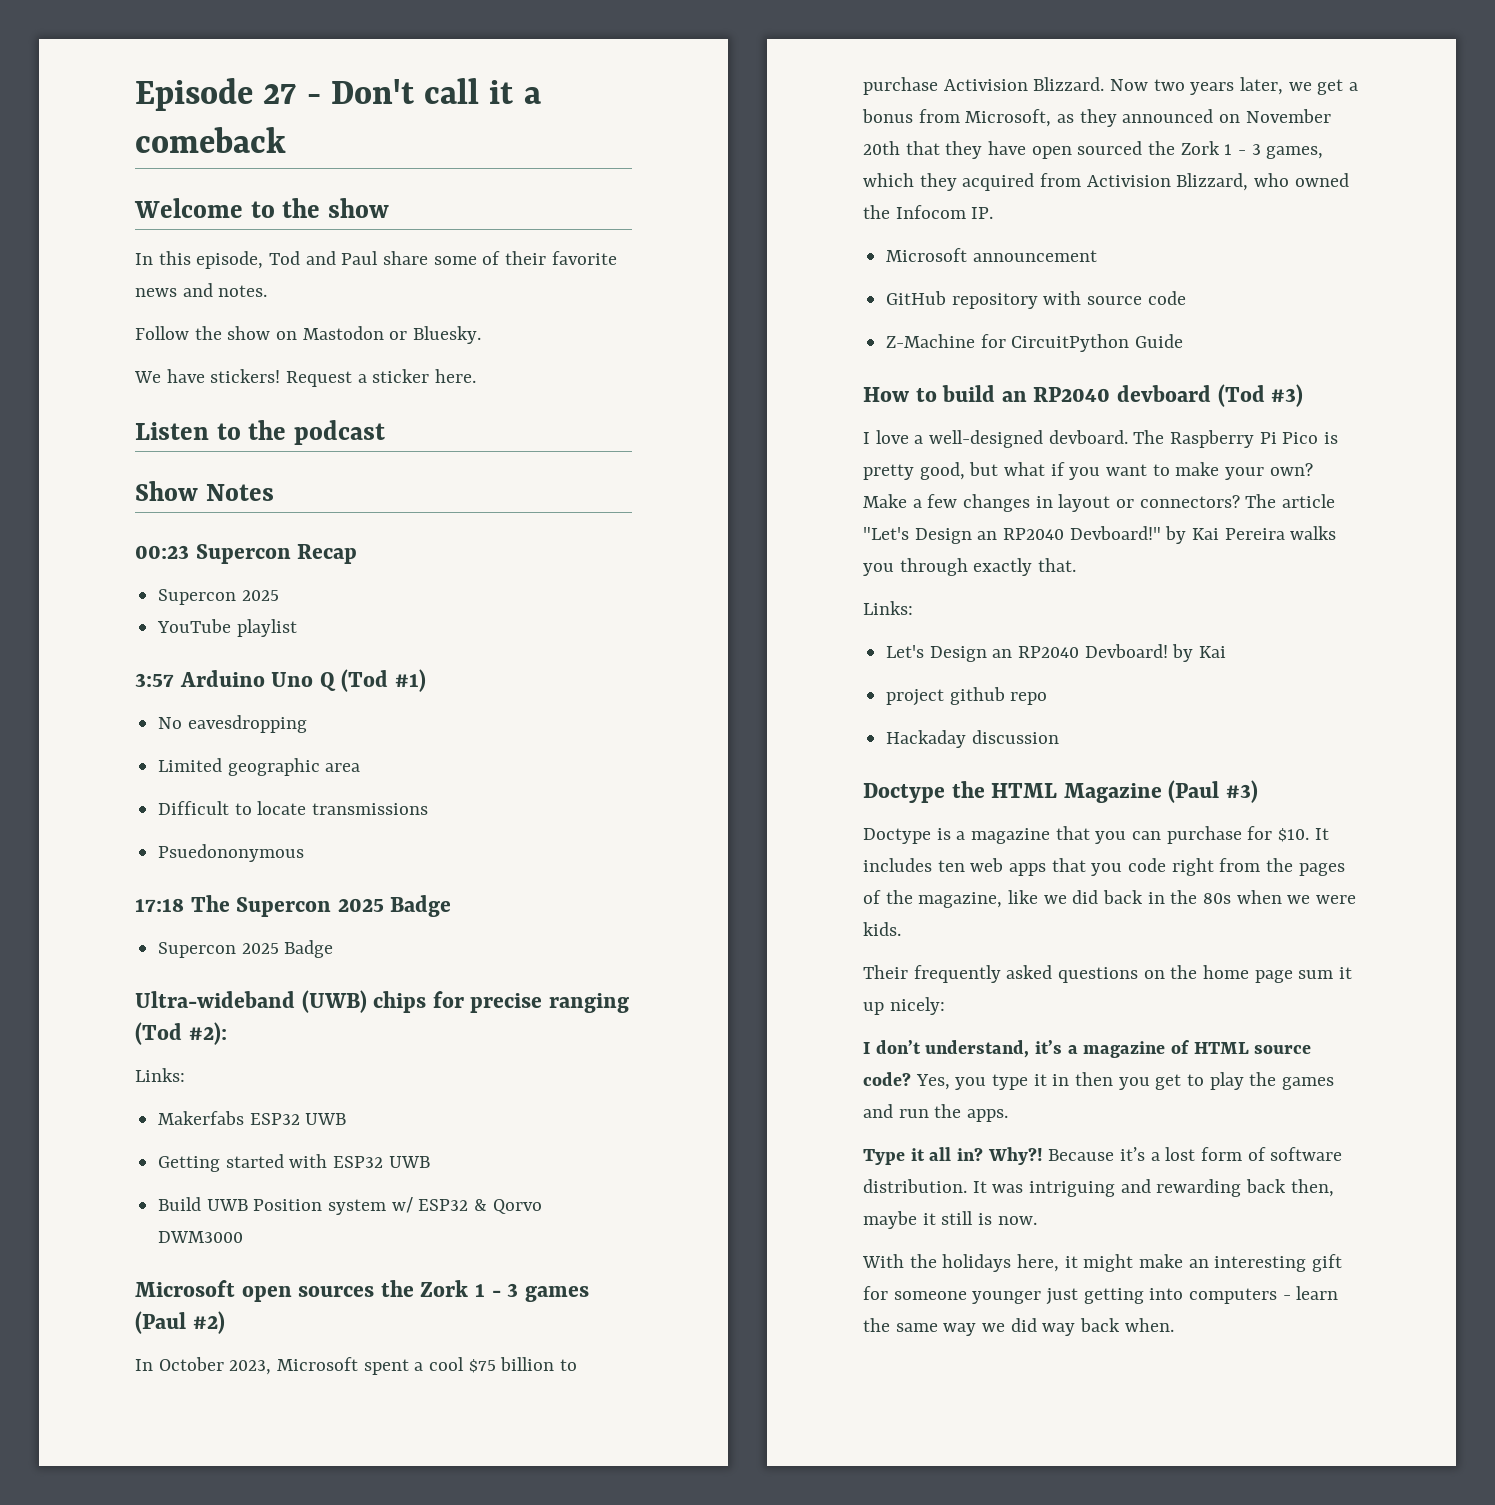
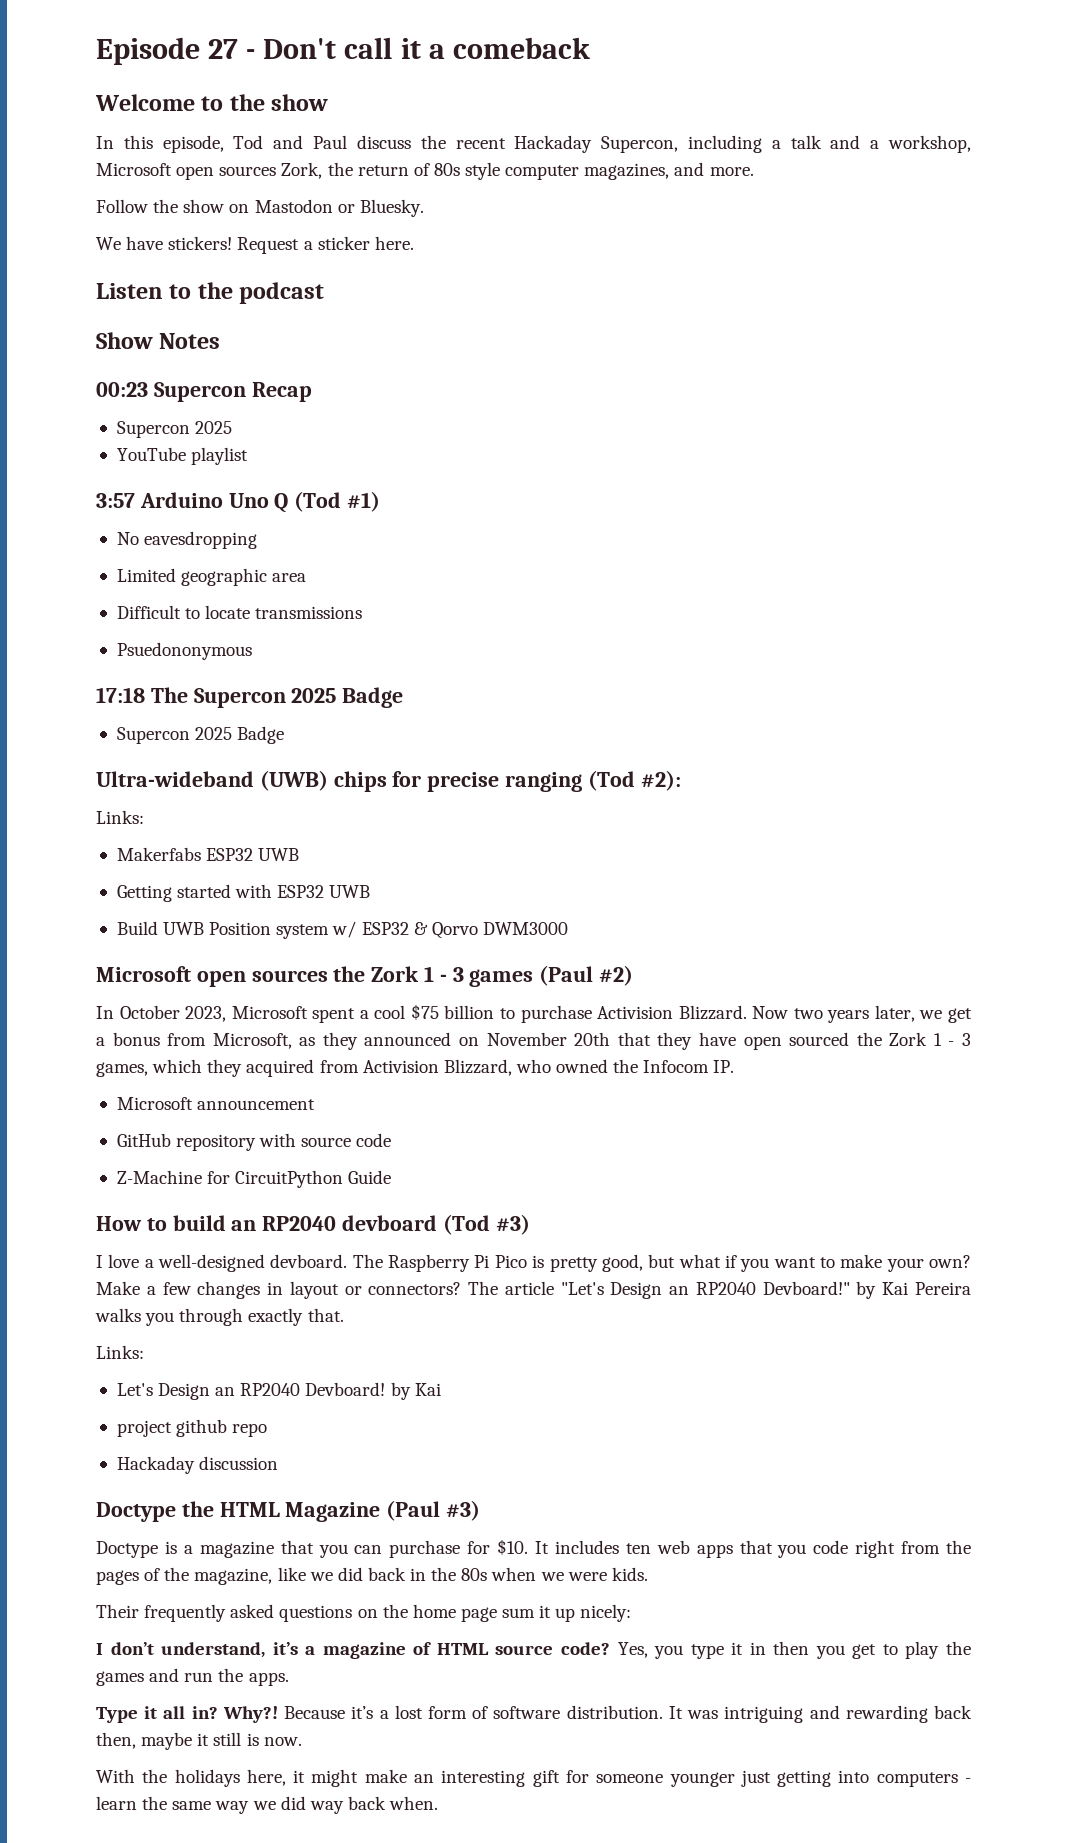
- In this episode, Tod and Paul share some of their favorite news and notes.
+ In this episode, Tod and Paul discuss the recent Hackaday Supercon, including a talk and a workshop, Microsoft open sources Zork, the return of 80s style computer magazines, and more.

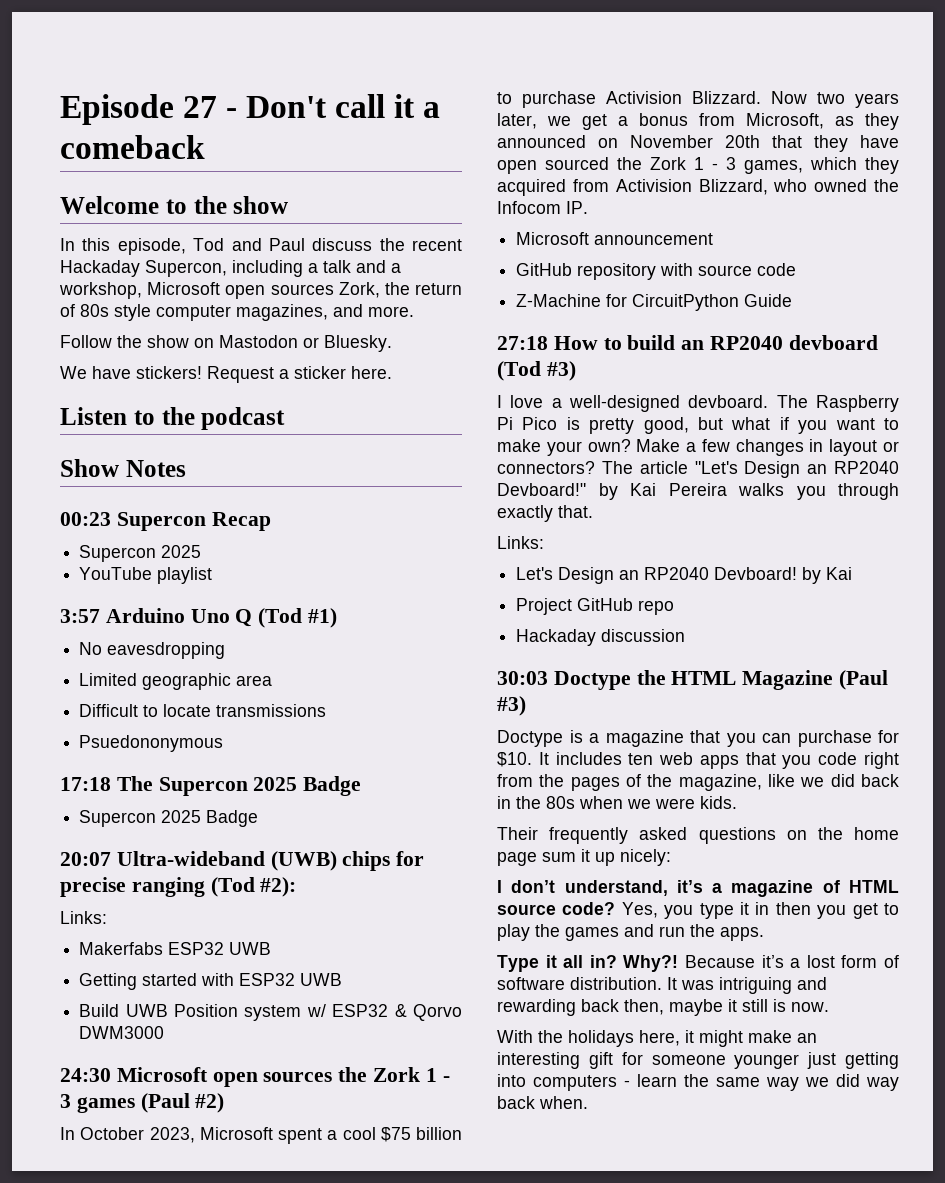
- Ultra-wideband (UWB) chips for precise ranging (Tod #2):
+ 20:07 Ultra-wideband (UWB) chips for precise ranging (Tod #2):
- Microsoft open sources the Zork 1 - 3 games (Paul #2)
+ 24:30 Microsoft open sources the Zork 1 - 3 games (Paul #2)
- How to build an RP2040 devboard (Tod #3)
+ 27:18 How to build an RP2040 devboard (Tod #3)
- project github repo
+ Project GitHub repo
- Doctype the HTML Magazine (Paul #3)
+ 30:03 Doctype the HTML Magazine (Paul #3)

